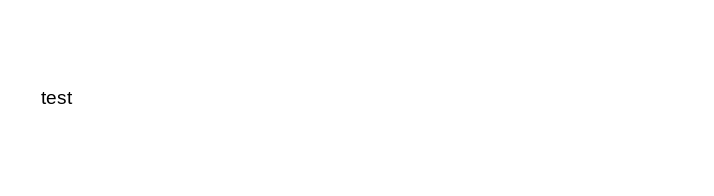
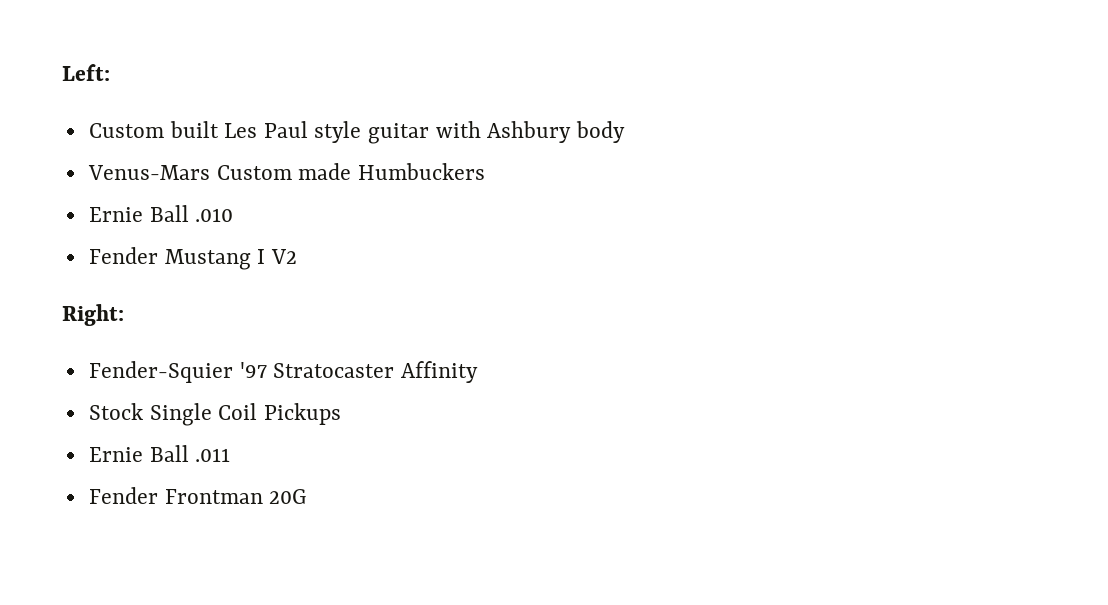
- test
+ Left:
+ Custom built Les Paul style guitar with Ashbury body
+ Venus-Mars Custom made Humbuckers
+ Ernie Ball .010
+ Fender Mustang I V2
+ Right:
+ Fender-Squier '97 Stratocaster Affinity
+ Stock Single Coil Pickups
+ Ernie Ball .011
+ Fender Frontman 20G

